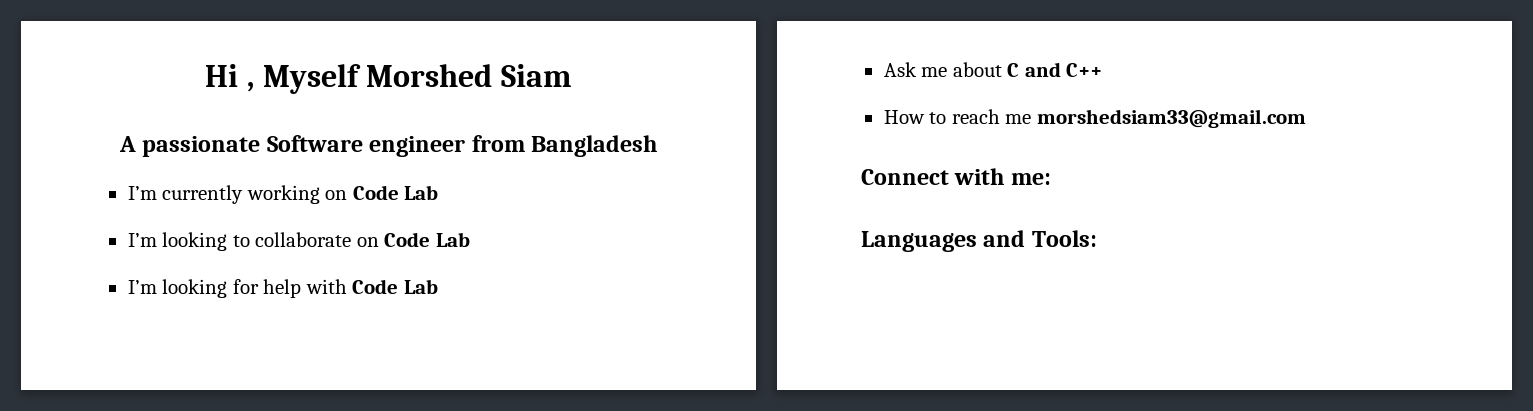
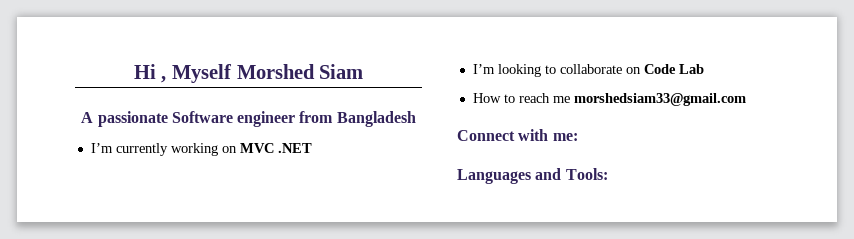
- I’m currently working on Code Lab
+ I’m currently working on MVC .NET
- I’m looking for help with Code Lab
- Ask me about C and C++

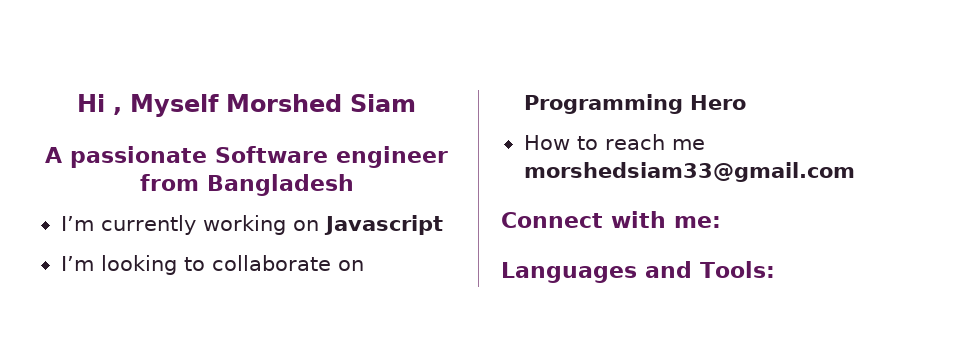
- I’m currently working on MVC .NET
+ I’m currently working on Javascript
- I’m looking to collaborate on Code Lab
+ I’m looking to collaborate on Programming Hero

